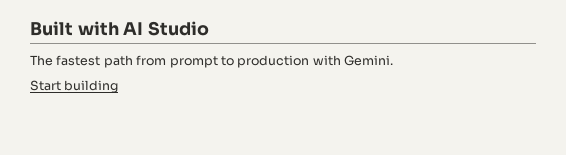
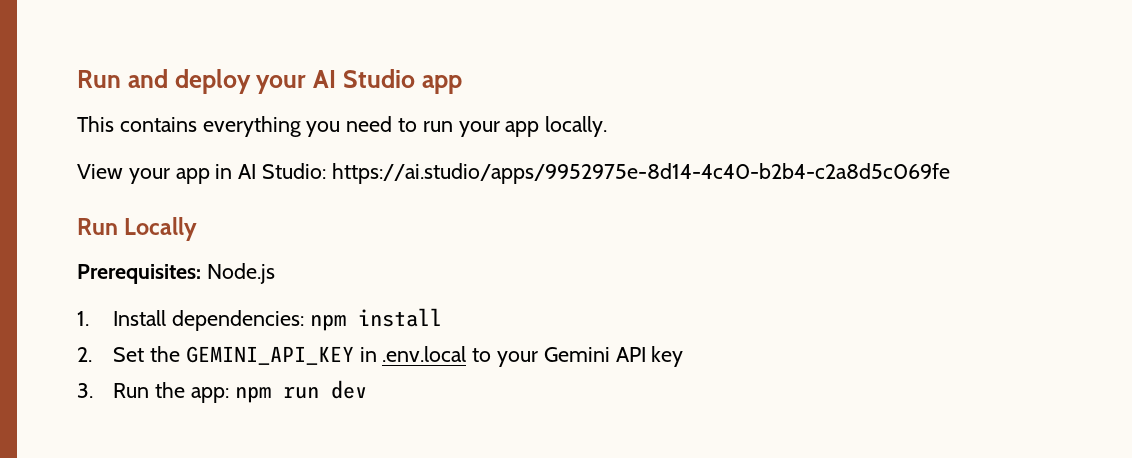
- Built with AI Studio
- The fastest path from prompt to production with Gemini.
- Start building
+ Run and deploy your AI Studio app
+ This contains everything you need to run your app locally.
+ View your app in AI Studio: https://ai.studio/apps/9952975e-8d14-4c40-b2b4-c2a8d5c069fe
+ Run Locally
+ Prerequisites: Node.js
+ 1. Install dependencies: npm install
+ 2. Set the GEMINI_API_KEY in .env.local to your Gemini API key
+ 3. Run the app: npm run dev

